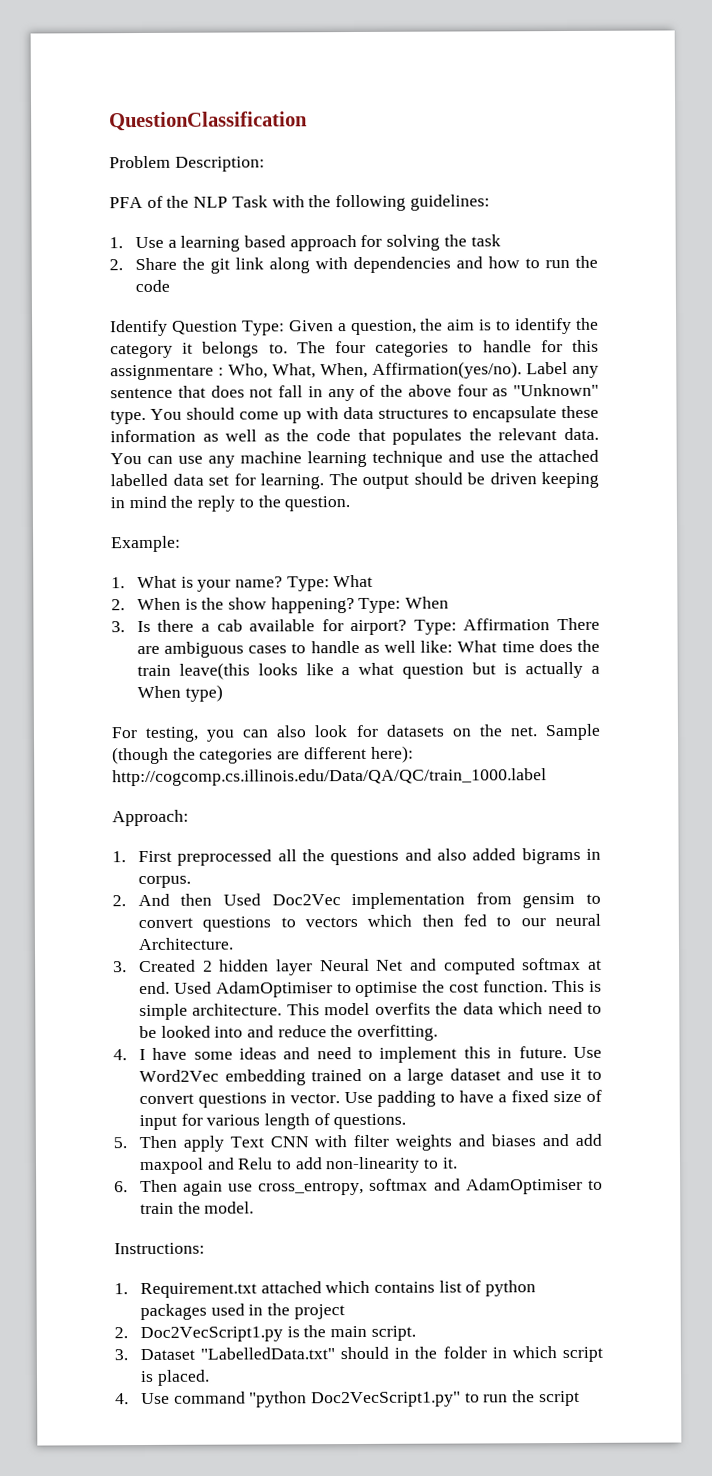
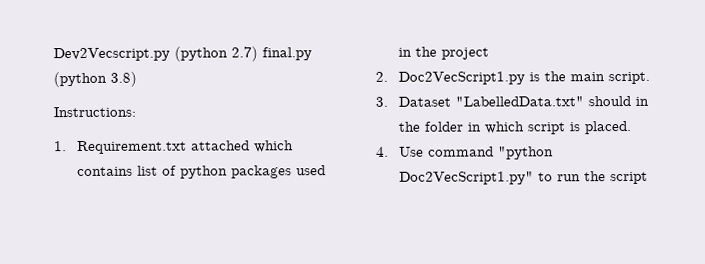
- QuestionClassification
- Problem Description:
- PFA of the NLP Task with the following guidelines:
- 1. Use a learning based approach for solving the task
- 2. Share the git link along with dependencies and how to run the code
- Identify Question Type: Given a question, the aim is to identify the category it belongs to. The four categories to handle for this assignmentare : Who, What, When, Affirmation(yes/no). Label any sentence that does not fall in any of the above four as "Unknown" type. You should come up with data structures to encapsulate these information as well as the code that populates the relevant data. You can use any machine learning technique and use the attached labelled data set for learning. The output should be driven keeping in mind the reply to the question.
- Example:
- 1. What is your name? Type: What
- 2. When is the show happening? Type: When
- 3. Is there a cab available for airport? Type: Affirmation There are ambiguous cases to handle as well like: What time does the train leave(this looks like a what question but is actually a When type)
- For testing, you can also look for datasets on the net. Sample (though the categories are different here): http://cogcomp.cs.illinois.edu/Data/QA/QC/train_1000.label
- Approach:
- 1. First preprocessed all the questions and also added bigrams in corpus.
- 2. And then Used Doc2Vec implementation from gensim to convert questions to vectors which then fed to our neural Architecture.
- 3. Created 2 hidden layer Neural Net and computed softmax at end. Used AdamOptimiser to optimise the cost function. This is simple architecture. This model overfits the data which need to be looked into and reduce the overfitting.
- 4. I have some ideas and need to implement this in future. Use Word2Vec embedding trained on a large dataset and use it to convert questions in vector. Use padding to have a fixed size of input for various length of questions.
- 5. Then apply Text CNN with filter weights and biases and add maxpool and Relu to add non-linearity to it.
- 6. Then again use cross_entropy, softmax and AdamOptimiser to train the model.
+ Dev2Vecscript.py (python 2.7) final.py (python 3.8)

